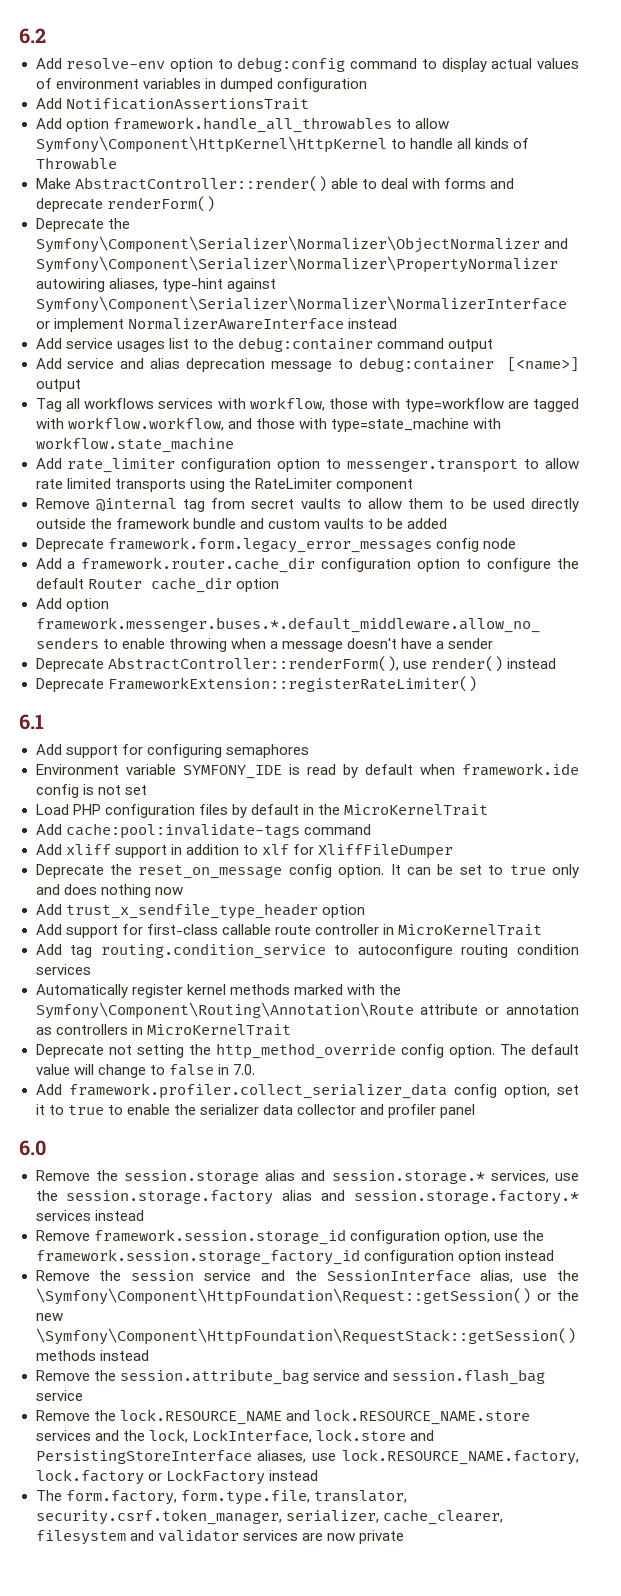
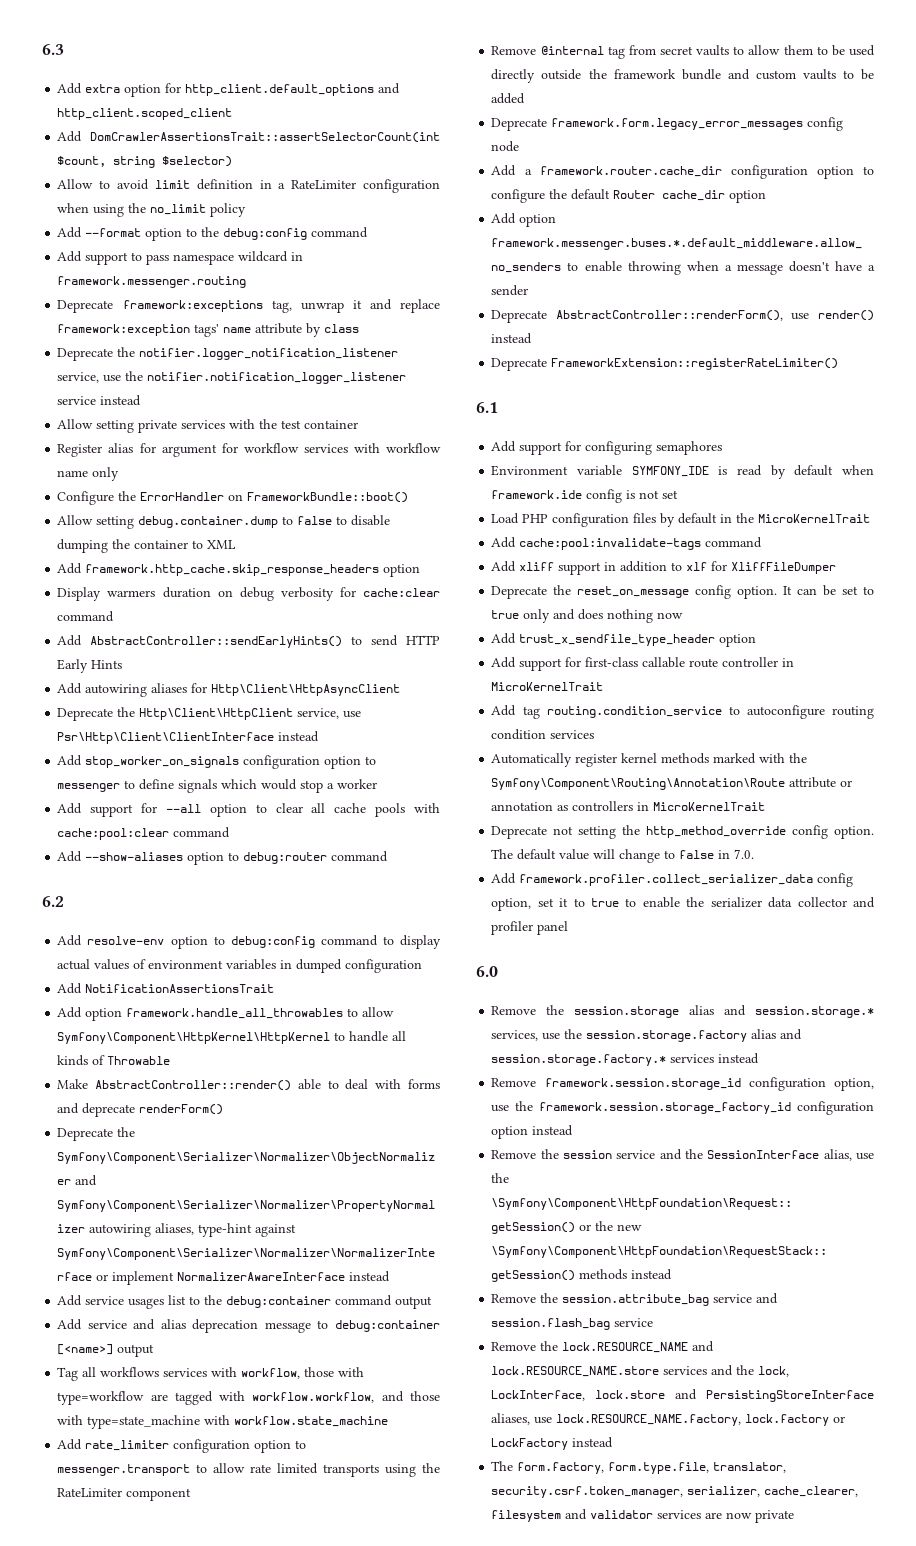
+ 6.3
+ Add extra option for http_client.default_options and http_client.scoped_client
+ Add DomCrawlerAssertionsTrait::assertSelectorCount(int $count, string $selector)
+ Allow to avoid limit definition in a RateLimiter configuration when using the no_limit policy
+ Add --format option to the debug:config command
+ Add support to pass namespace wildcard in framework.messenger.routing
+ Deprecate framework:exceptions tag, unwrap it and replace framework:exception tags' name attribute by class
+ Deprecate the notifier.logger_notification_listener service, use the notifier.notification_logger_listener service instead
+ Allow setting private services with the test container
+ Register alias for argument for workflow services with workflow name only
+ Configure the ErrorHandler on FrameworkBundle::boot()
+ Allow setting debug.container.dump to false to disable dumping the container to XML
+ Add framework.http_cache.skip_response_headers option
+ Display warmers duration on debug verbosity for cache:clear command
+ Add AbstractController::sendEarlyHints() to send HTTP Early Hints
+ Add autowiring aliases for Http\Client\HttpAsyncClient
+ Deprecate the Http\Client\HttpClient service, use Psr\Http\Client\ClientInterface instead
+ Add stop_worker_on_signals configuration option to messenger to define signals which would stop a worker
+ Add support for --all option to clear all cache pools with cache:pool:clear command
+ Add --show-aliases option to debug:router command

